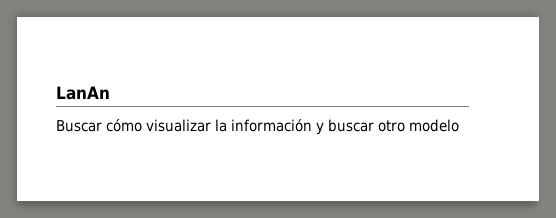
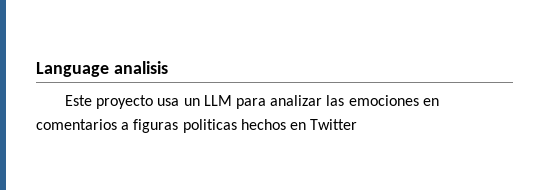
- LanAn
- Buscar cómo visualizar la información y buscar otro modelo
+ Language analisis
+ Este proyecto usa un LLM para analizar las emociones en comentarios a figuras politicas hechos en Twitter

